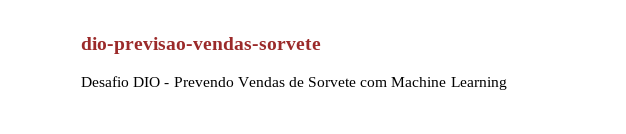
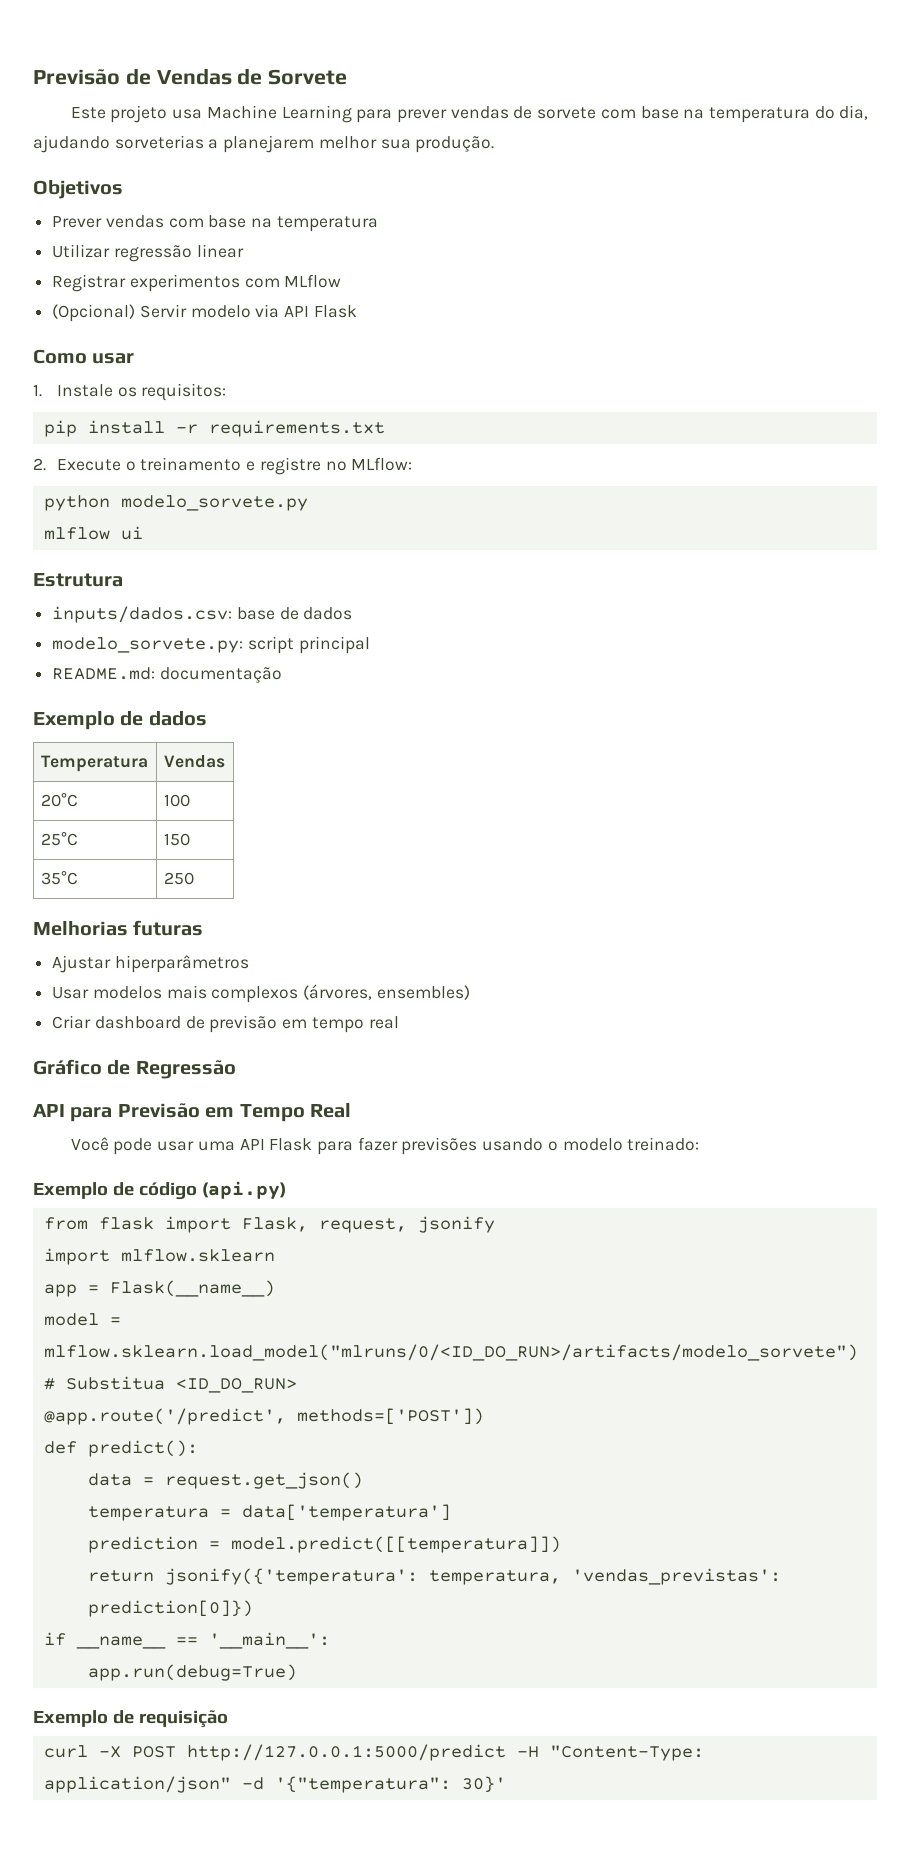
- dio-previsao-vendas-sorvete
- Desafio DIO - Prevendo Vendas de Sorvete com Machine Learning
+ Previsão de Vendas de Sorvete
+ Este projeto usa Machine Learning para prever vendas de sorvete com base na temperatura do dia, ajudando sorveterias a planejarem melhor sua produção.
+ Objetivos
+ Prever vendas com base na temperatura
+ Utilizar regressão linear
+ Registrar experimentos com MLflow
+ (Opcional) Servir modelo via API Flask
+ Como usar
+ 1. Instale os requisitos:
+ pip install -r requirements.txt
+ 2. Execute o treinamento e registre no MLflow:
+ python modelo_sorvete.py
+ mlflow ui
+ Estrutura
+ inputs/dados.csv: base de dados
+ modelo_sorvete.py: script principal
+ README.md: documentação
+ Exemplo de dados
+ Temperatura | Vendas
+ 20°C | 100
+ 25°C | 150
+ 35°C | 250
+ Melhorias futuras
+ Ajustar hiperparâmetros
+ Usar modelos mais complexos (árvores, ensembles)
+ Criar dashboard de previsão em tempo real
+ Gráfico de Regressão
+ API para Previsão em Tempo Real
+ Você pode usar uma API Flask para fazer previsões usando o modelo treinado:
+ Exemplo de código (api.py)
+ from flask import Flask, request, jsonify
+ import mlflow.sklearn
+ app = Flask(__name__)
+ model = mlflow.sklearn.load_model("mlruns/0/<ID_DO_RUN>/artifacts/modelo_sorvete") # Substitua <ID_DO_RUN>
+ @app.route('/predict', methods=['POST'])
+ def predict():
+ data = request.get_json()
+ temperatura = data['temperatura']
+ prediction = model.predict([[temperatura]])
+ return jsonify({'temperatura': temperatura, 'vendas_previstas': prediction[0]})
+ if __name__ == '__main__':
+ app.run(debug=True)
+ Exemplo de requisição
+ curl -X POST http://127.0.0.1:5000/predict -H "Content-Type: application/json" -d '{"temperatura": 30}'

